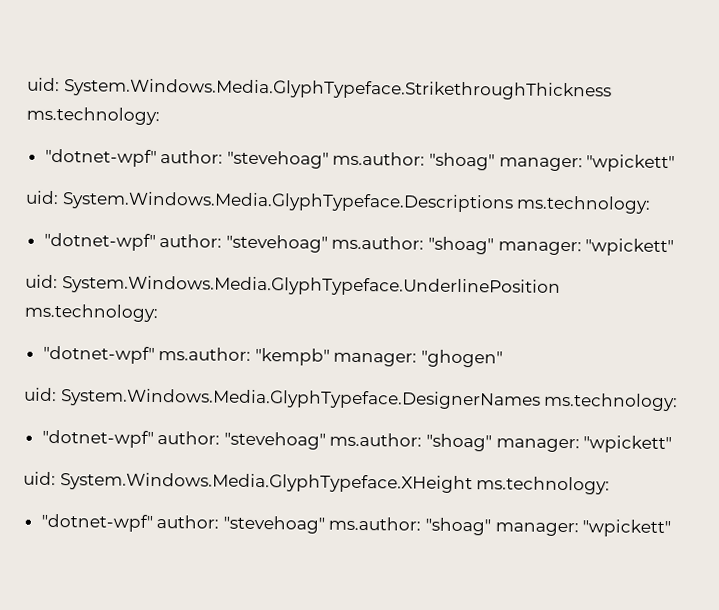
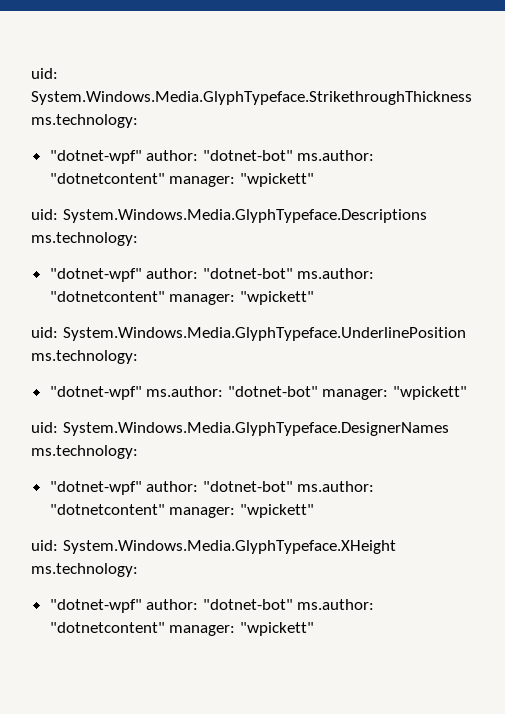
  uid: System.Windows.Media.GlyphTypeface.StrikethroughThickness ms.technology:
- "dotnet-wpf" author: "stevehoag" ms.author: "shoag" manager: "wpickett"
+ "dotnet-wpf" author: "dotnet-bot" ms.author: "dotnetcontent" manager: "wpickett"
  uid: System.Windows.Media.GlyphTypeface.Descriptions ms.technology:
- "dotnet-wpf" author: "stevehoag" ms.author: "shoag" manager: "wpickett"
+ "dotnet-wpf" author: "dotnet-bot" ms.author: "dotnetcontent" manager: "wpickett"
- "dotnet-wpf" ms.author: "kempb" manager: "ghogen"
+ "dotnet-wpf" ms.author: "dotnet-bot" manager: "wpickett"
  uid: System.Windows.Media.GlyphTypeface.DesignerNames ms.technology:
- "dotnet-wpf" author: "stevehoag" ms.author: "shoag" manager: "wpickett"
+ "dotnet-wpf" author: "dotnet-bot" ms.author: "dotnetcontent" manager: "wpickett"
  uid: System.Windows.Media.GlyphTypeface.XHeight ms.technology:
- "dotnet-wpf" author: "stevehoag" ms.author: "shoag" manager: "wpickett"
+ "dotnet-wpf" author: "dotnet-bot" ms.author: "dotnetcontent" manager: "wpickett"

